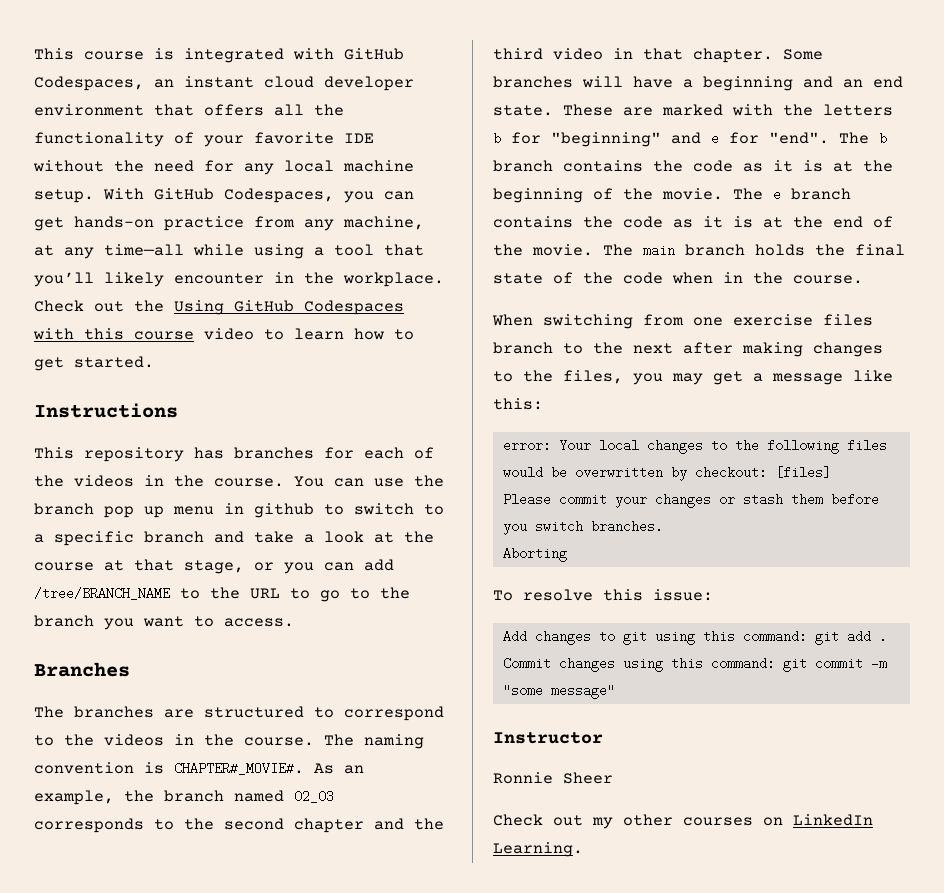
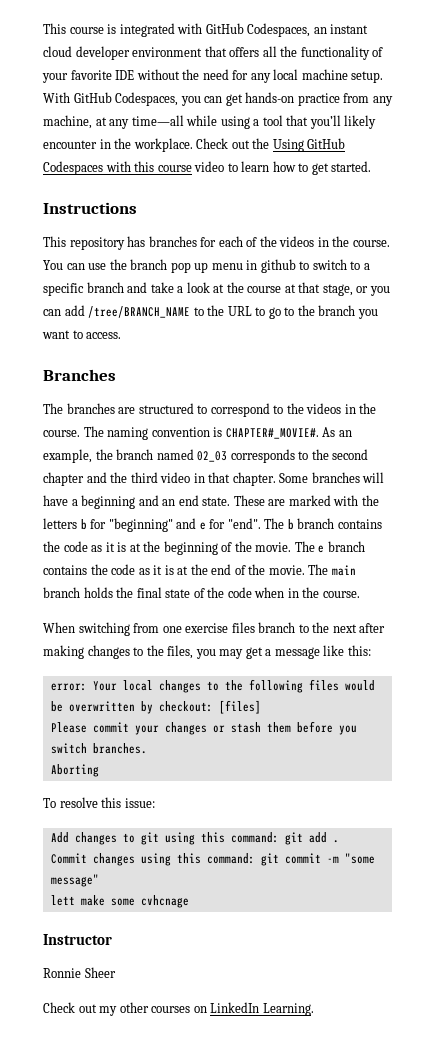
+ lett make some cvhcnage

